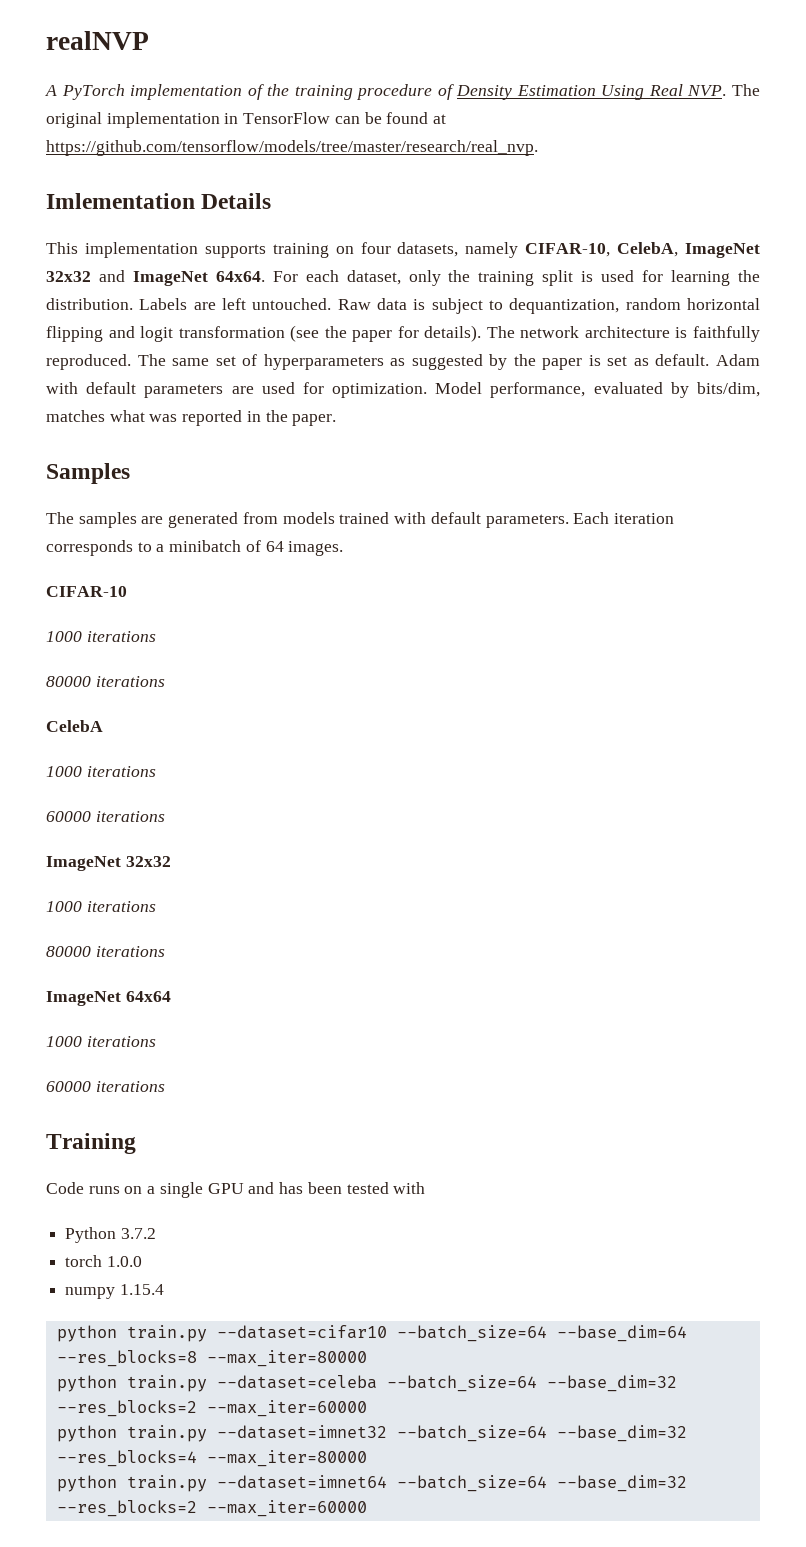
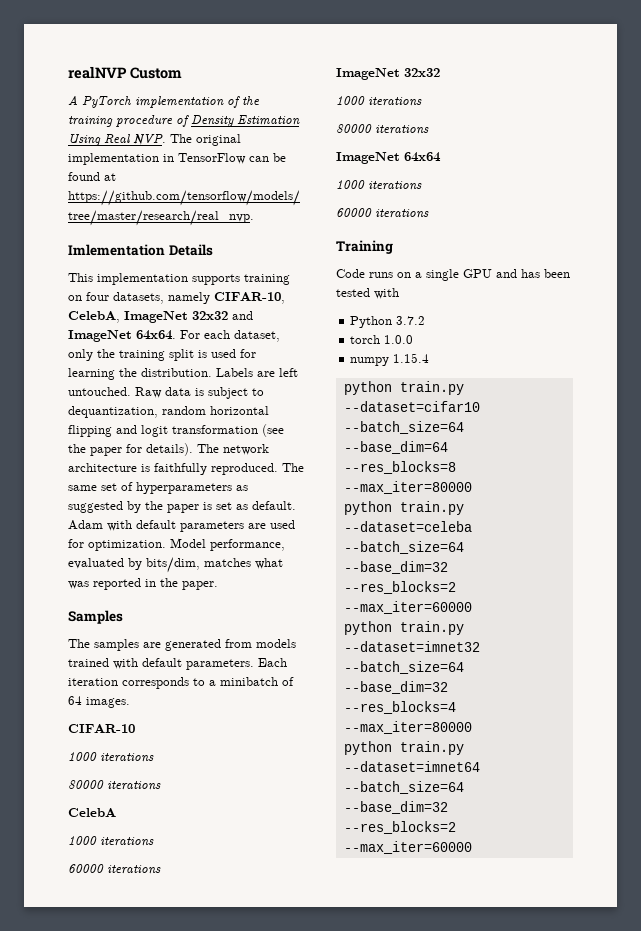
- realNVP
+ realNVP Custom

